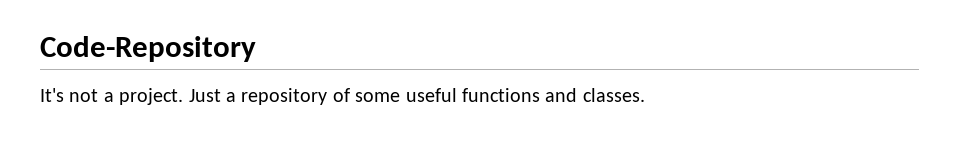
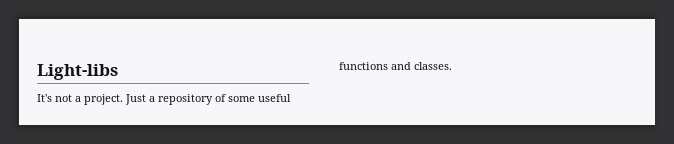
- Code-Repository
+ Light-libs

